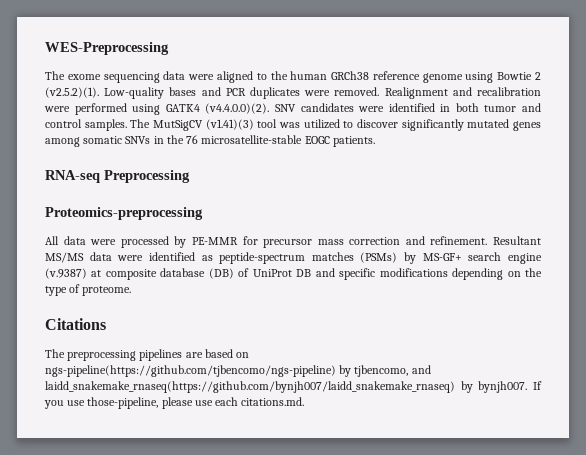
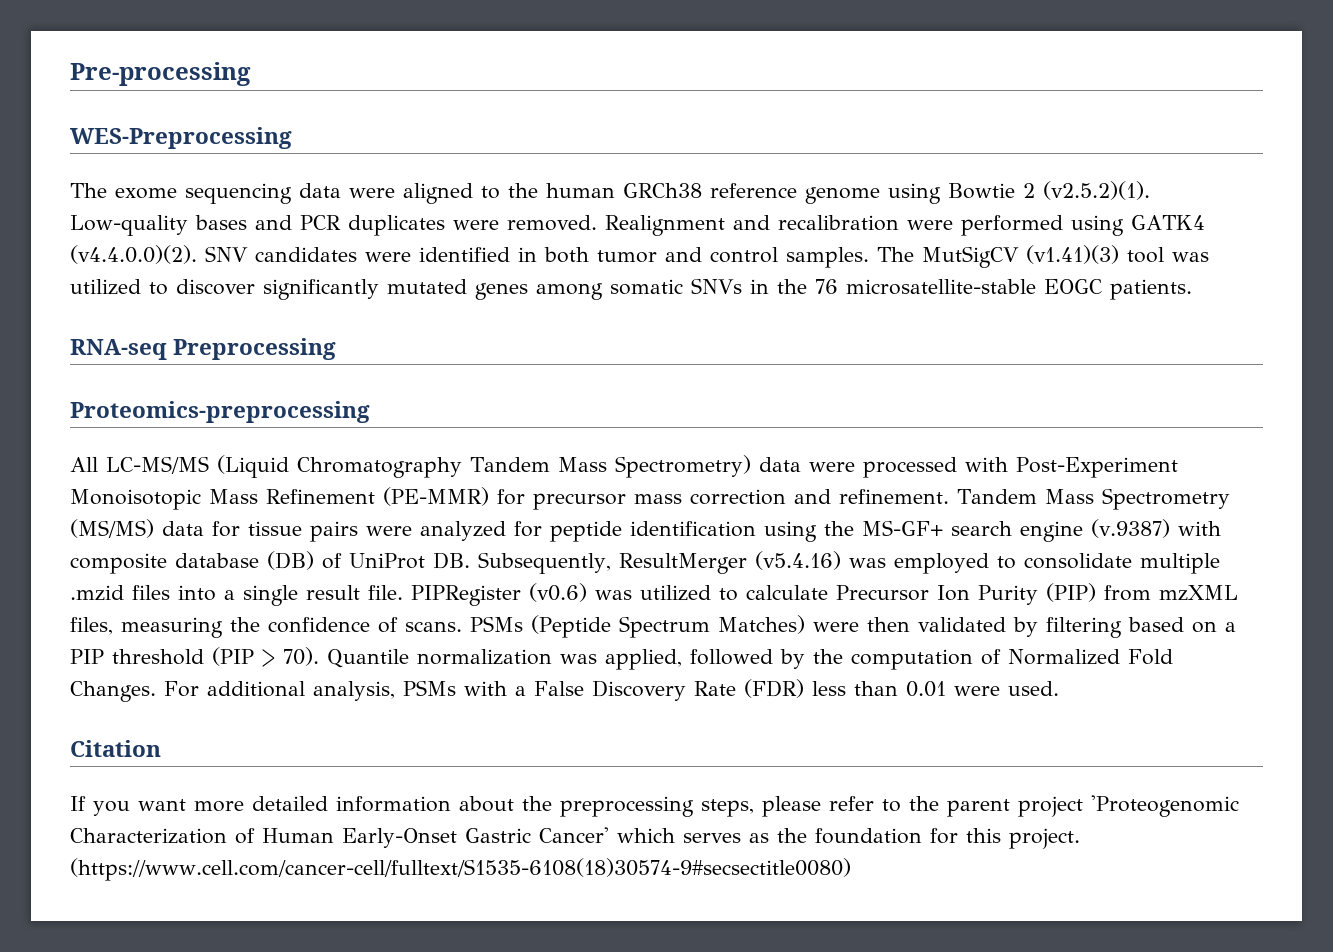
+ Pre-processing
- All data were processed by PE-MMR for precursor mass correction and refinement.
+ All LC-MS/MS (Liquid Chromatography Tandem Mass Spectrometry) data were processed with Post-Experiment Monoisotopic Mass Refinement (PE-MMR) for precursor mass correction and refinement.
- Resultant MS/MS data were identified as peptide-spectrum matches (PSMs) by MS-GF+ search engine (v.9387) at composite database (DB) of UniProt DB and specific modifications depending on the type of proteome.
- Citations
- The preprocessing pipelines are based on ngs-pipeline(https://github.com/tjbencomo/ngs-pipeline) by tjbencomo, and laidd_snakemake_rnaseq(https://github.com/bynjh007/laidd_snakemake_rnaseq) by bynjh007. If you use those-pipeline, please use each citations.md.
+ Tandem Mass Spectrometry (MS/MS) data for tissue pairs were analyzed for peptide identification using the MS-GF+ search engine (v.9387) with composite database (DB) of UniProt DB. Subsequently, ResultMerger (v5.4.16) was employed to consolidate multiple .mzid files into a single result file. PIPRegister (v0.6) was utilized to calculate Precursor Ion Purity (PIP) from mzXML files, measuring the confidence of scans. PSMs (Peptide Spectrum Matches) were then validated by filtering based on a PIP threshold (PIP > 70). Quantile normalization was applied, followed by the computation of Normalized Fold Changes. For additional analysis, PSMs with a False Discovery Rate (FDR) less than 0.01 were used.
+ Citation
+ If you want more detailed information about the preprocessing steps, please refer to the parent project 'Proteogenomic Characterization of Human Early-Onset Gastric Cancer' which serves as the foundation for this project. (https://www.cell.com/cancer-cell/fulltext/S1535-6108(18)30574-9#secsectitle0080)

